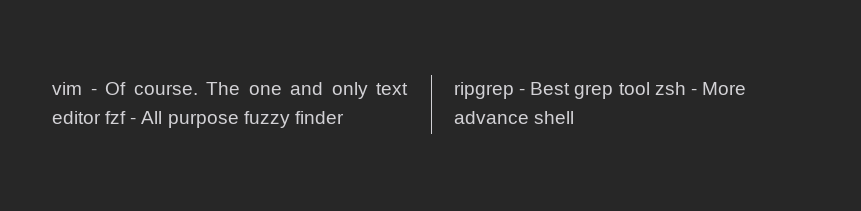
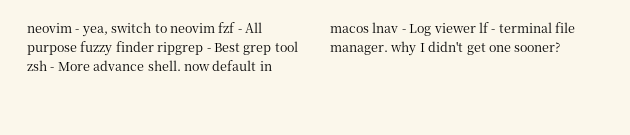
- vim - Of course. The one and only text editor fzf - All purpose fuzzy finder ripgrep - Best grep tool zsh - More advance shell
+ neovim - yea, switch to neovim fzf - All purpose fuzzy finder ripgrep - Best grep tool zsh - More advance shell. now default in macos lnav - Log viewer lf - terminal file manager. why I didn't get one sooner?

